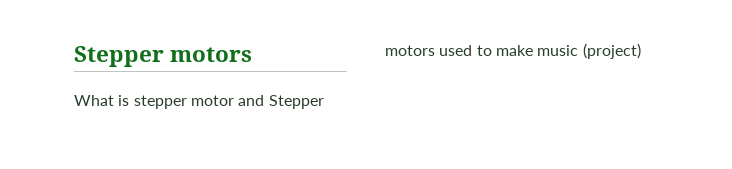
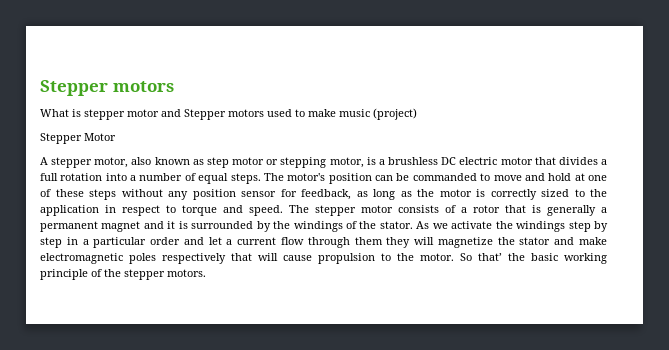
+ Stepper Motor
+ A stepper motor, also known as step motor or stepping motor, is a brushless DC electric motor that divides a full rotation into a number of equal steps. The motor's position can be commanded to move and hold at one of these steps without any position sensor for feedback, as long as the motor is correctly sized to the application in respect to torque and speed. The stepper motor consists of a rotor that is generally a permanent magnet and it is surrounded by the windings of the stator. As we activate the windings step by step in a particular order and let a current flow through them they will magnetize the stator and make electromagnetic poles respectively that will cause propulsion to the motor. So that’ the basic working principle of the stepper motors.

